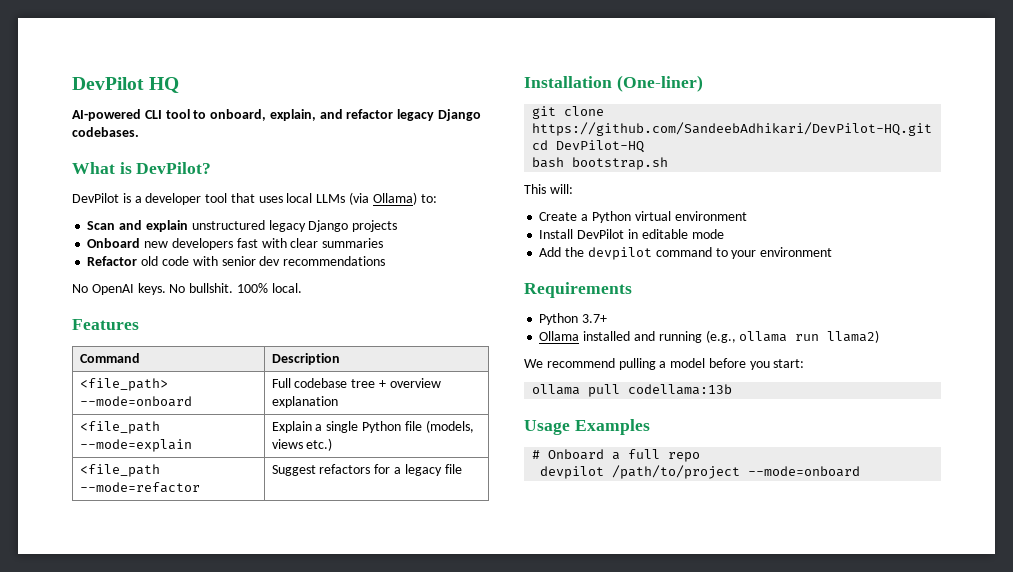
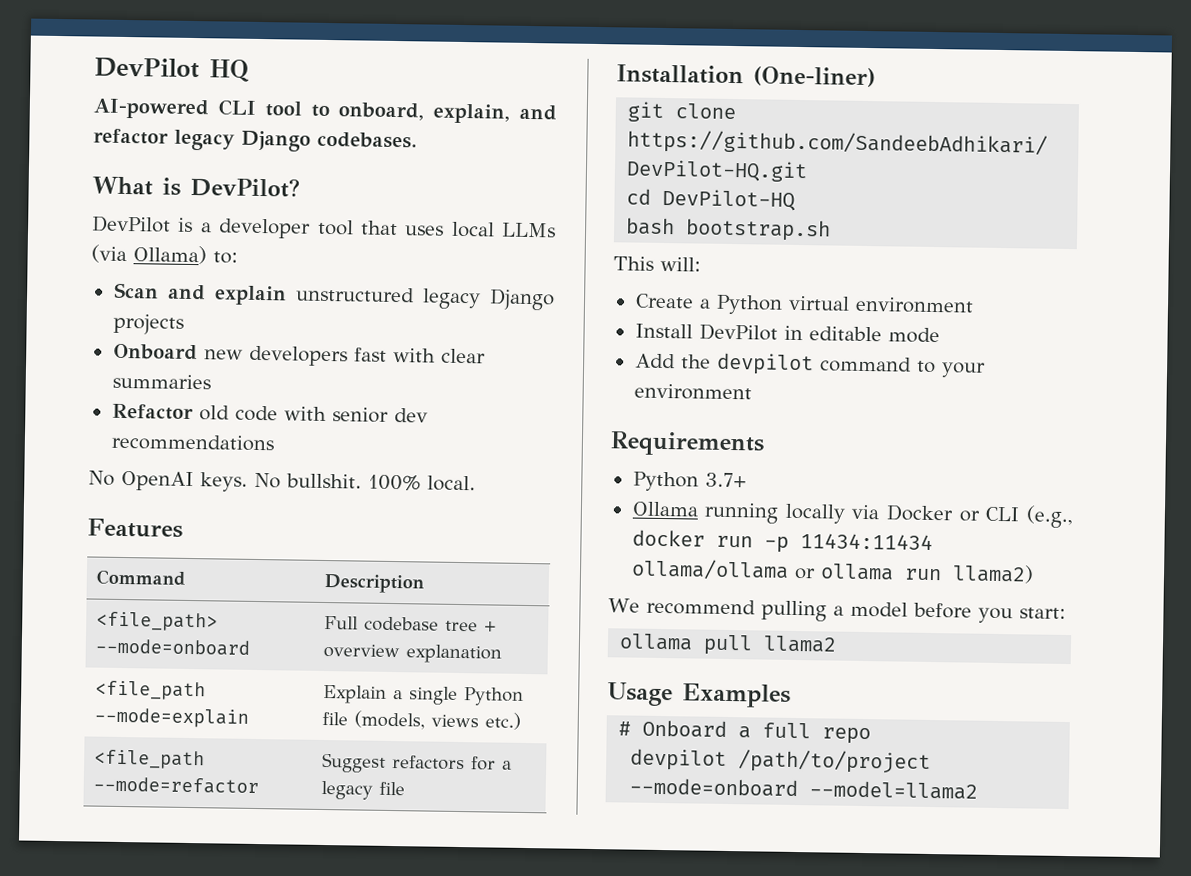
- Ollama installed and running (e.g., ollama run llama2)
+ Ollama running locally via Docker or CLI (e.g., docker run -p 11434:11434 ollama/ollama or ollama run llama2)
- ollama pull codellama:13b
+ ollama pull llama2
- devpilot /path/to/project --mode=onboard
+ devpilot /path/to/project --mode=onboard --model=llama2

